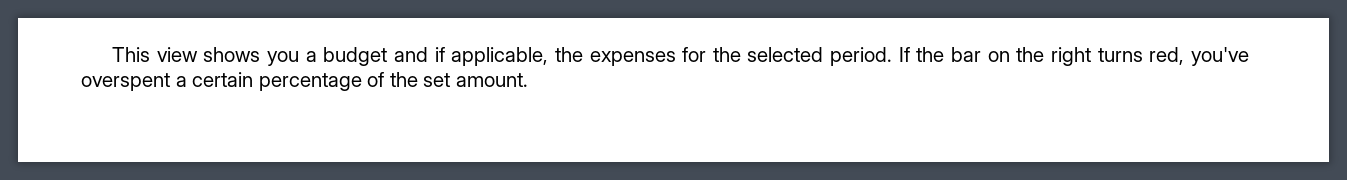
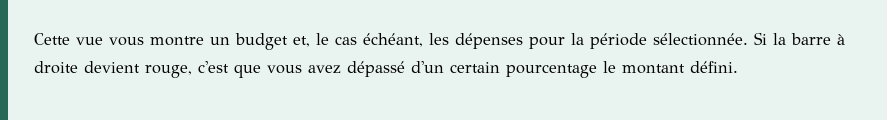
- This view shows you a budget and if applicable, the expenses for the selected period. If the bar on the right turns red, you've overspent a certain percentage of the set amount.
+ Cette vue vous montre un budget et, le cas échéant, les dépenses pour la période sélectionnée. Si la barre à droite devient rouge, c'est que vous avez dépassé d'un certain pourcentage le montant défini.

